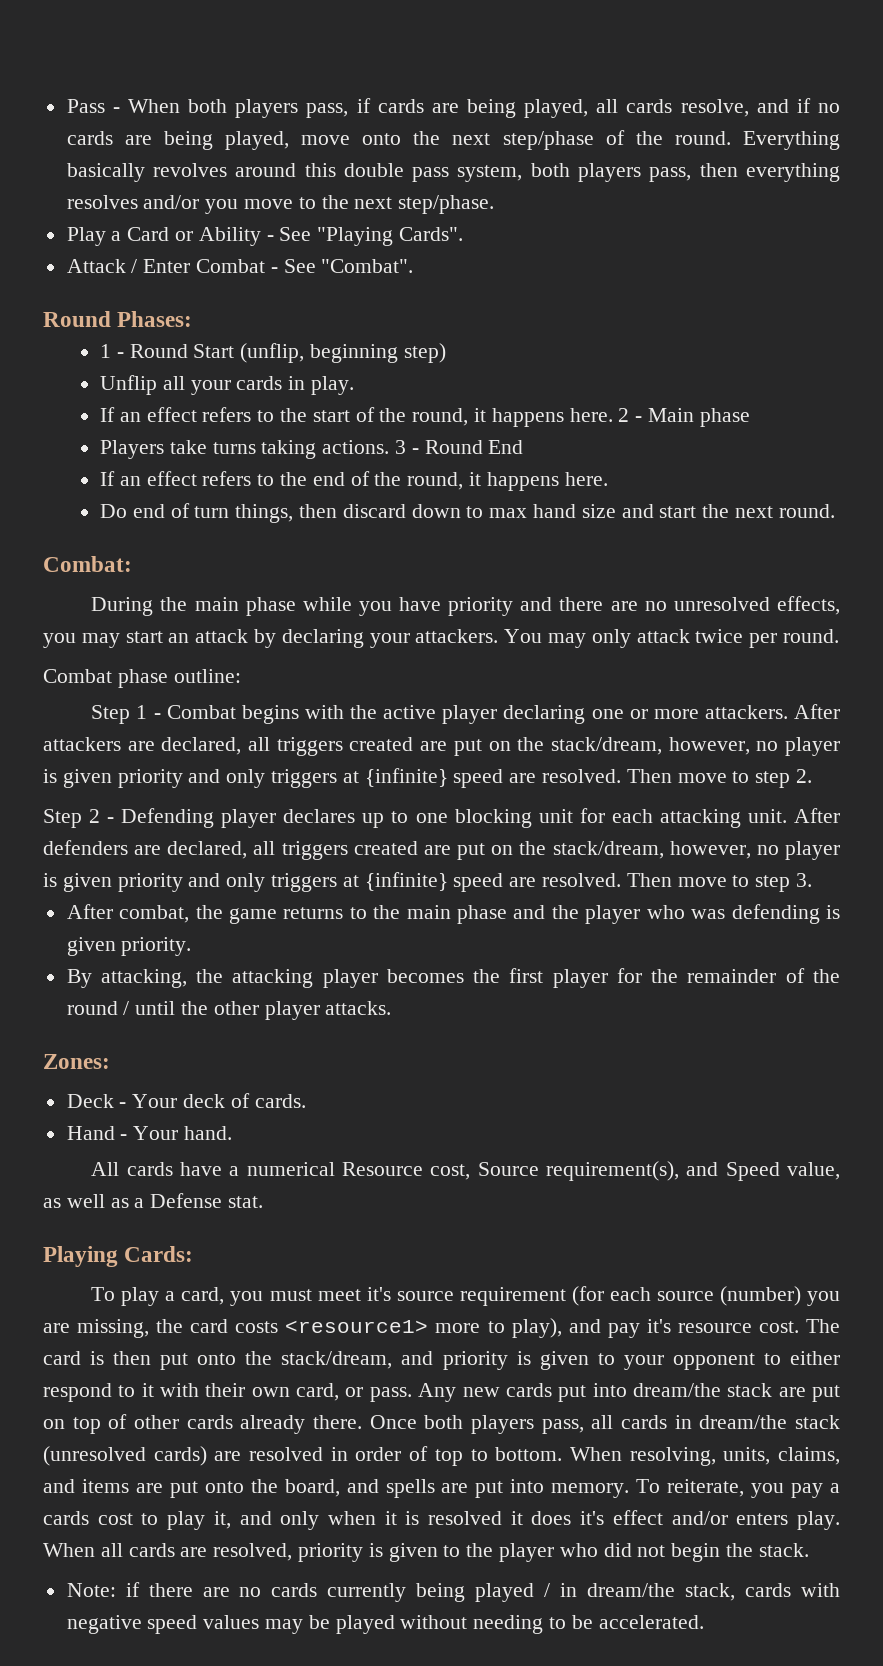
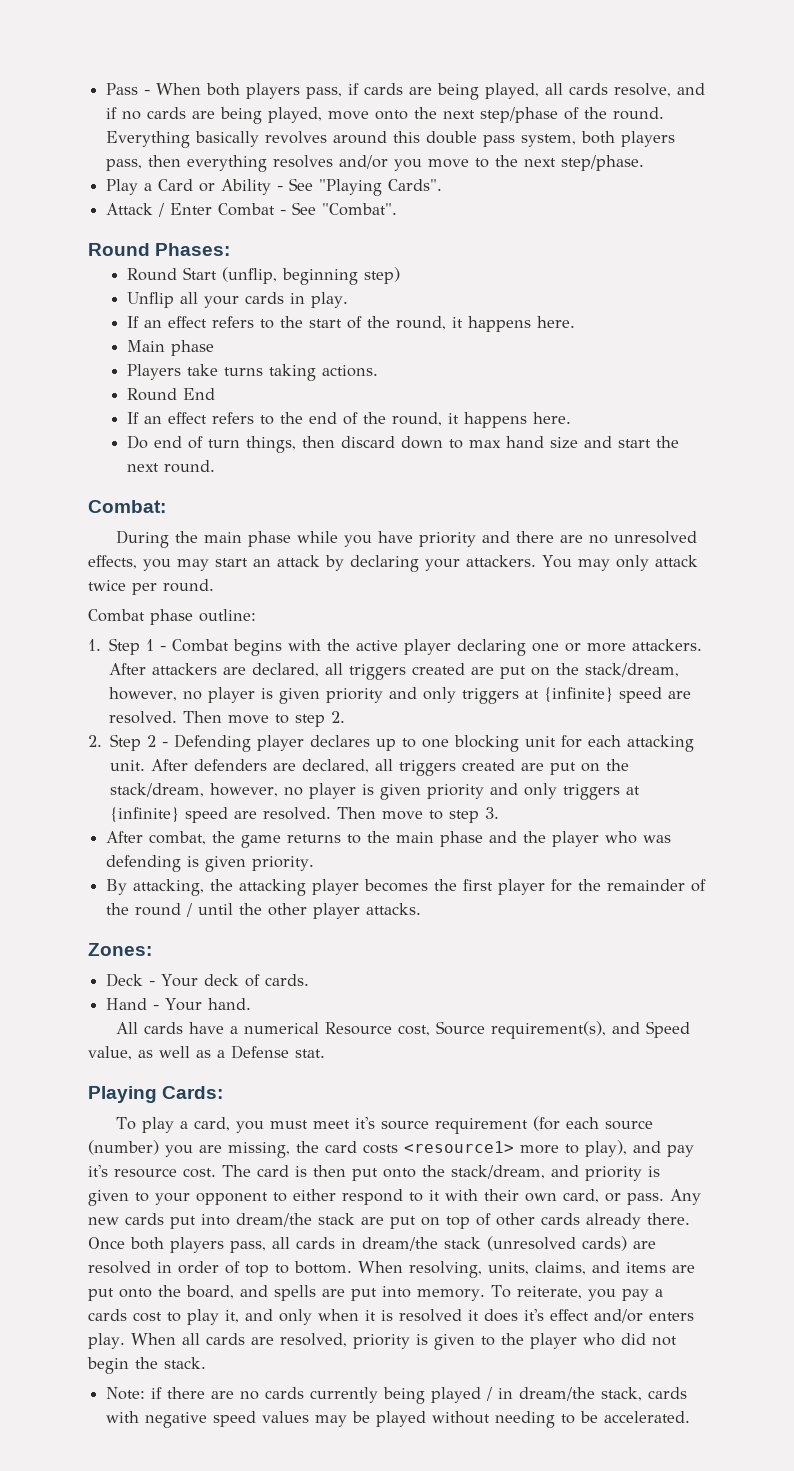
- 1 - Round Start (unflip, beginning step)
+ Round Start (unflip, beginning step)
- If an effect refers to the start of the round, it happens here. 2 - Main phase
+ If an effect refers to the start of the round, it happens here.
+ Main phase
- Players take turns taking actions. 3 - Round End
+ Players take turns taking actions.
+ Round End
- Step 1 - Combat begins with the active player declaring one or more attackers.
+ 1. Step 1 - Combat begins with the active player declaring one or more attackers.
- Step 2 - Defending player declares up to one blocking unit for each attacking unit.
+ 2. Step 2 - Defending player declares up to one blocking unit for each attacking unit.

